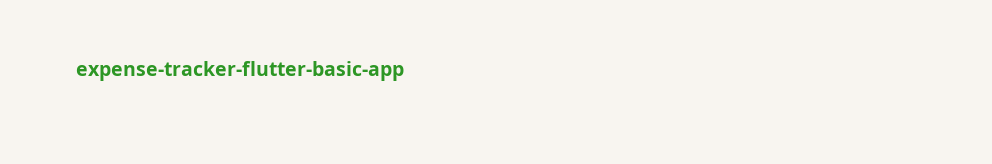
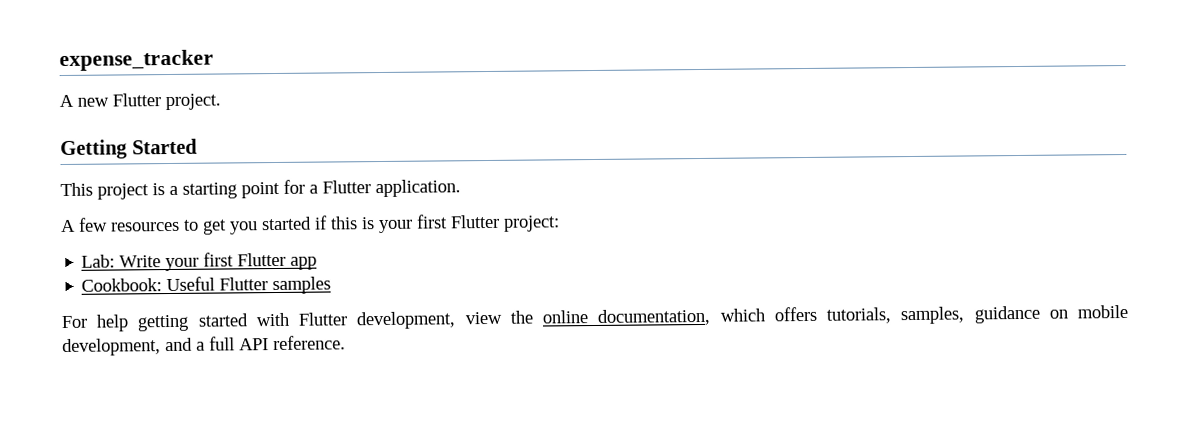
- expense-tracker-flutter-basic-app
+ expense_tracker
+ A new Flutter project.
+ Getting Started
+ This project is a starting point for a Flutter application.
+ A few resources to get you started if this is your first Flutter project:
+ Lab: Write your first Flutter app
+ Cookbook: Useful Flutter samples
+ For help getting started with Flutter development, view the online documentation, which offers tutorials, samples, guidance on mobile development, and a full API reference.

